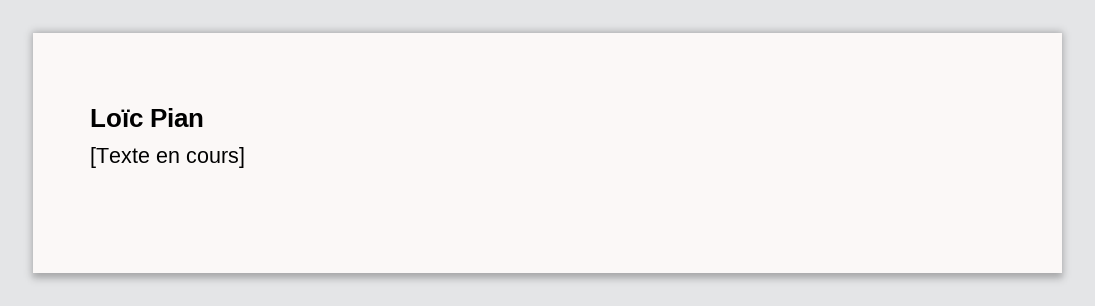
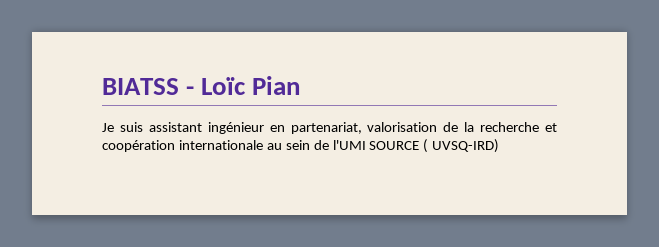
- Loïc Pian
+ BIATSS - Loïc Pian
- [Texte en cours]
+ Je suis assistant ingénieur en partenariat, valorisation de la recherche et coopération internationale au sein de l'UMI SOURCE ( UVSQ-IRD)

